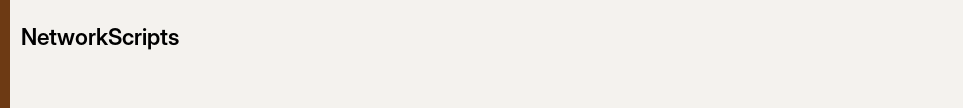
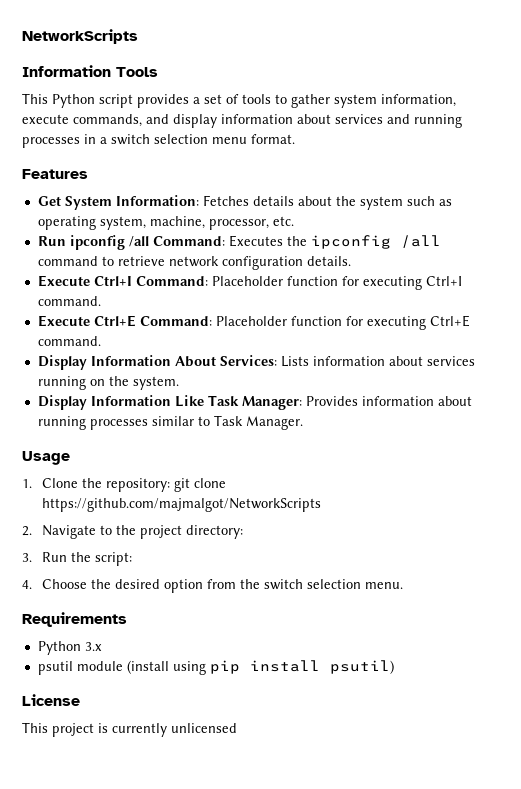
+ Information Tools
+ This Python script provides a set of tools to gather system information, execute commands, and display information about services and running processes in a switch selection menu format.
+ Features
+ Get System Information: Fetches details about the system such as operating system, machine, processor, etc.
+ Run ipconfig /all Command: Executes the ipconfig /all command to retrieve network configuration details.
+ Execute Ctrl+I Command: Placeholder function for executing Ctrl+I command.
+ Execute Ctrl+E Command: Placeholder function for executing Ctrl+E command.
+ Display Information About Services: Lists information about services running on the system.
+ Display Information Like Task Manager: Provides information about running processes similar to Task Manager.
+ Usage
+ 1. Clone the repository: git clone https://github.com/majmalgot/NetworkScripts
+ 2. Navigate to the project directory:
+ 3. Run the script:
+ 4. Choose the desired option from the switch selection menu.
+ Requirements
+ Python 3.x
+ psutil module (install using pip install psutil)
+ License
+ This project is currently unlicensed

